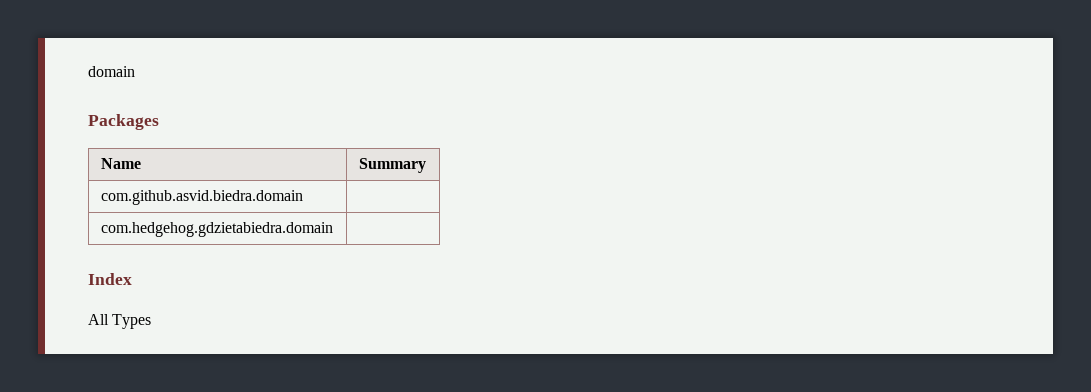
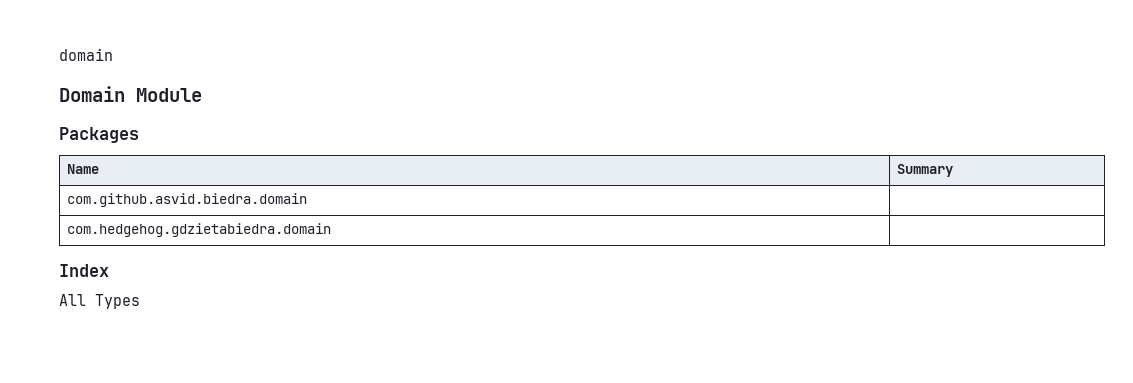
+ Domain Module

